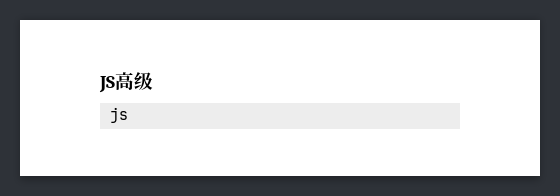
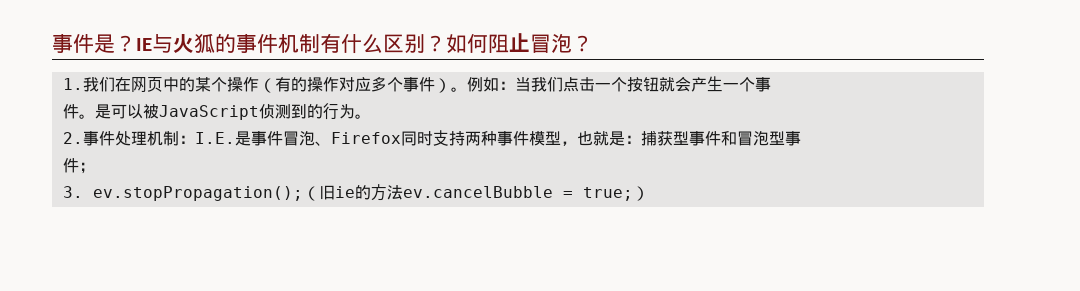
- JS高级
- js
+ 事件是？IE与⽕狐的事件机制有什么区别？如何阻⽌冒泡？
+ 1.我们在⽹⻚中的某个操作（有的操作对应多个事件）。例如：当我们点击⼀个按钮就会产⽣⼀个事
+ 件。是可以被JavaScript侦测到的⾏为。
+ 2.事件处理机制：I.E.是事件冒泡、Firefox同时⽀持两种事件模型，也就是：捕获型事件和冒泡型事
+ 件；
+ 3. ev.stopPropagation();（旧ie的⽅法ev.cancelBubble = true;）

